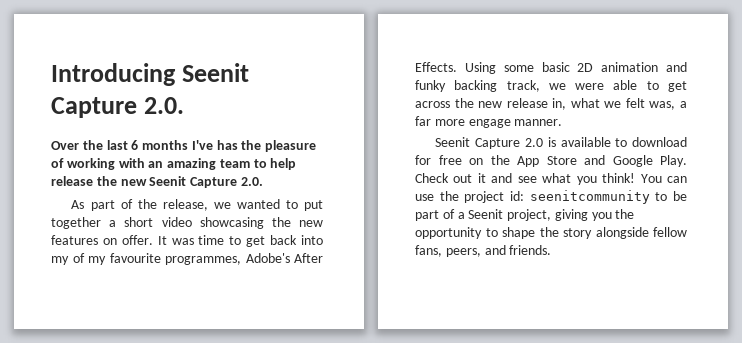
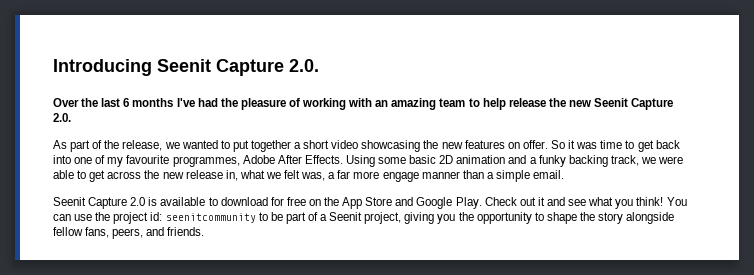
- Over the last 6 months I've has the pleasure of working with an amazing team to help release the new Seenit Capture 2.0.
+ Over the last 6 months I've had the pleasure of working with an amazing team to help release the new Seenit Capture 2.0.
- It was time to get back into my of my favourite programmes, Adobe's After Effects.
+ So it was time to get back into one of my favourite programmes, Adobe After Effects.
- Using some basic 2D animation and funky backing track, we were able to get across the new release in, what we felt was, a far more engage manner.
+ Using some basic 2D animation and a funky backing track, we were able to get across the new release in, what we felt was, a far more engage manner than a simple email.

